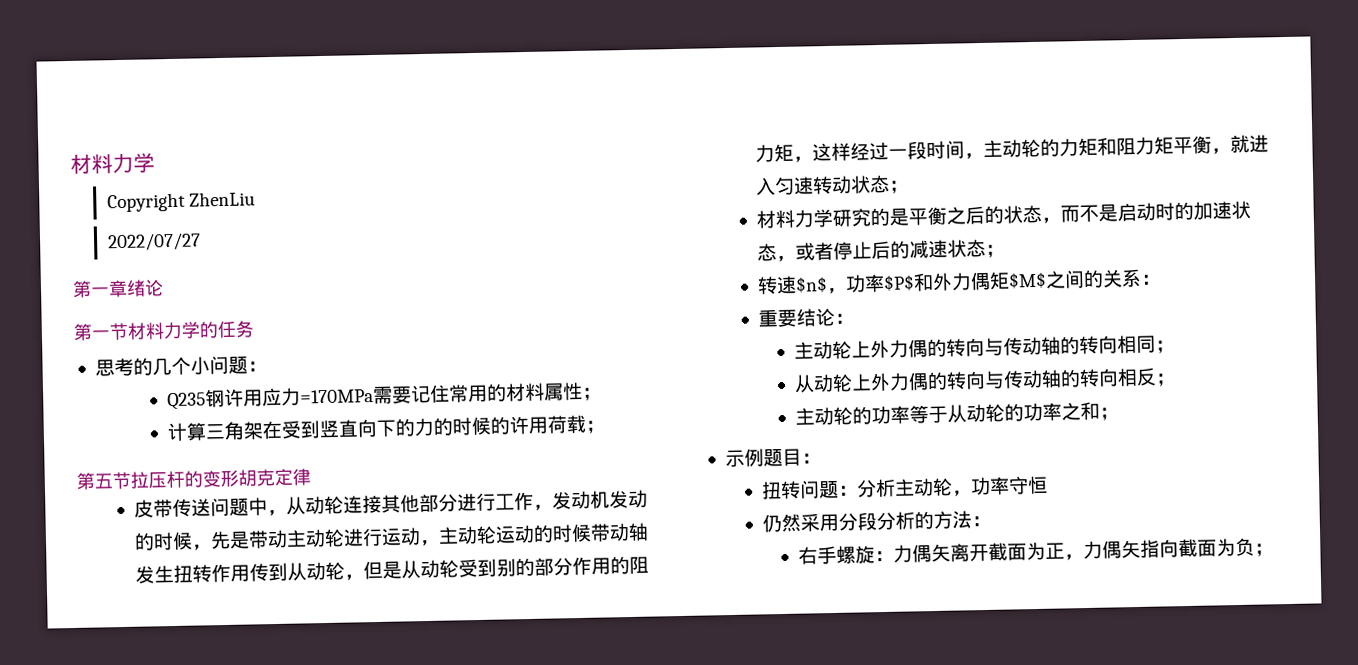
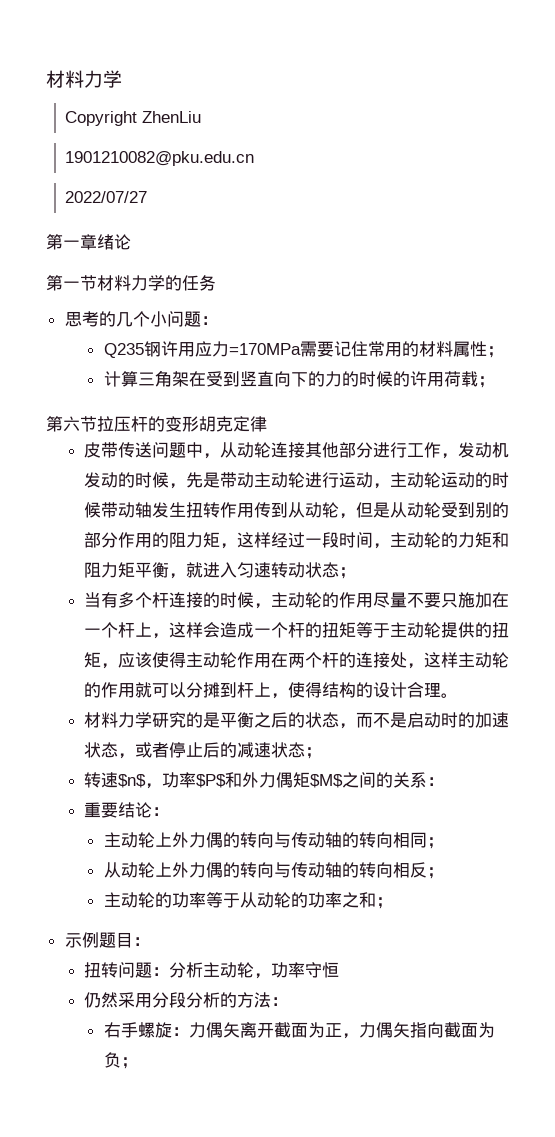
+ 1901210082@pku.edu.cn
- 第五节拉压杆的变形胡克定律
+ 第六节拉压杆的变形胡克定律
+ 当有多个杆连接的时候，主动轮的作用尽量不要只施加在一个杆上，这样会造成一个杆的扭矩等于主动轮提供的扭矩，应该使得主动轮作用在两个杆的连接处，这样主动轮的作用就可以分摊到杆上，使得结构的设计合理。

